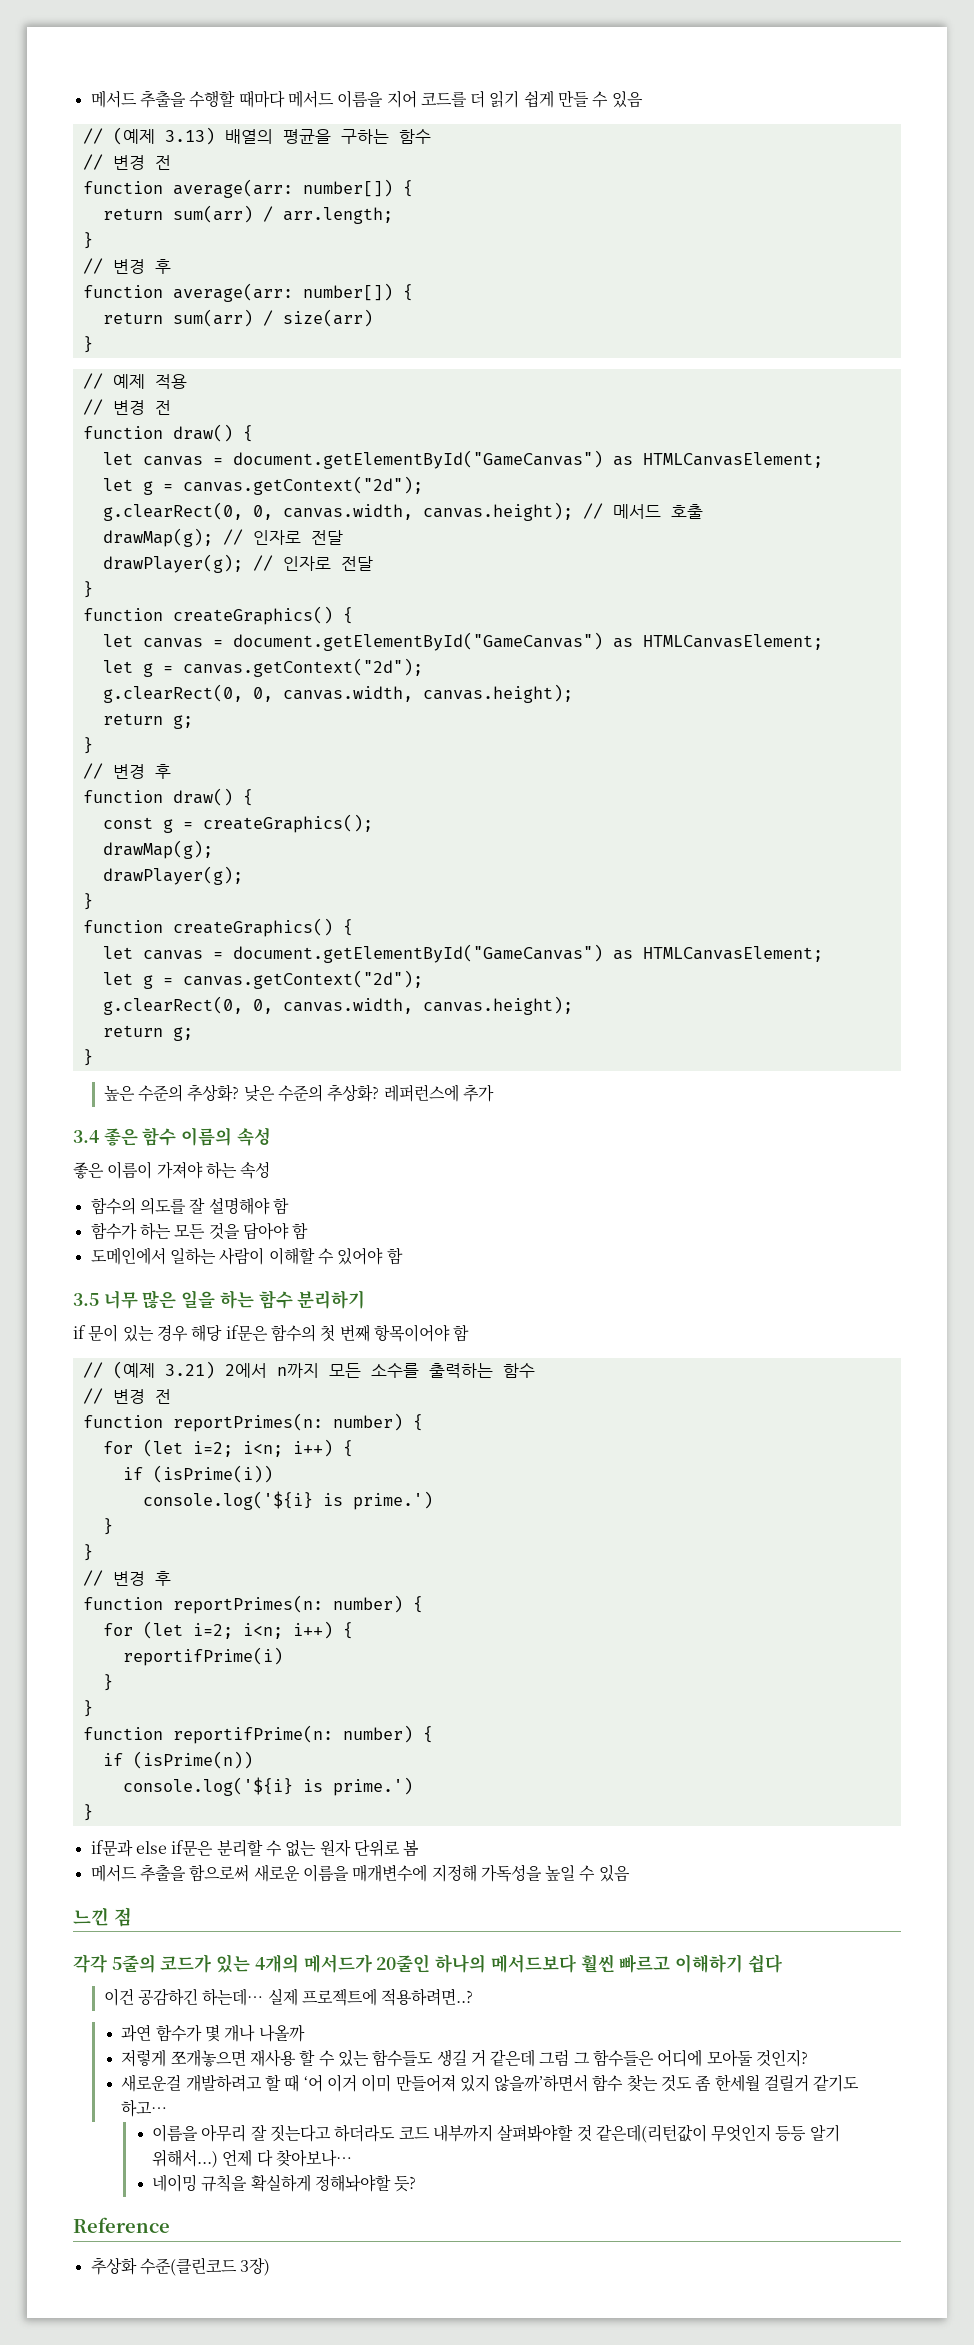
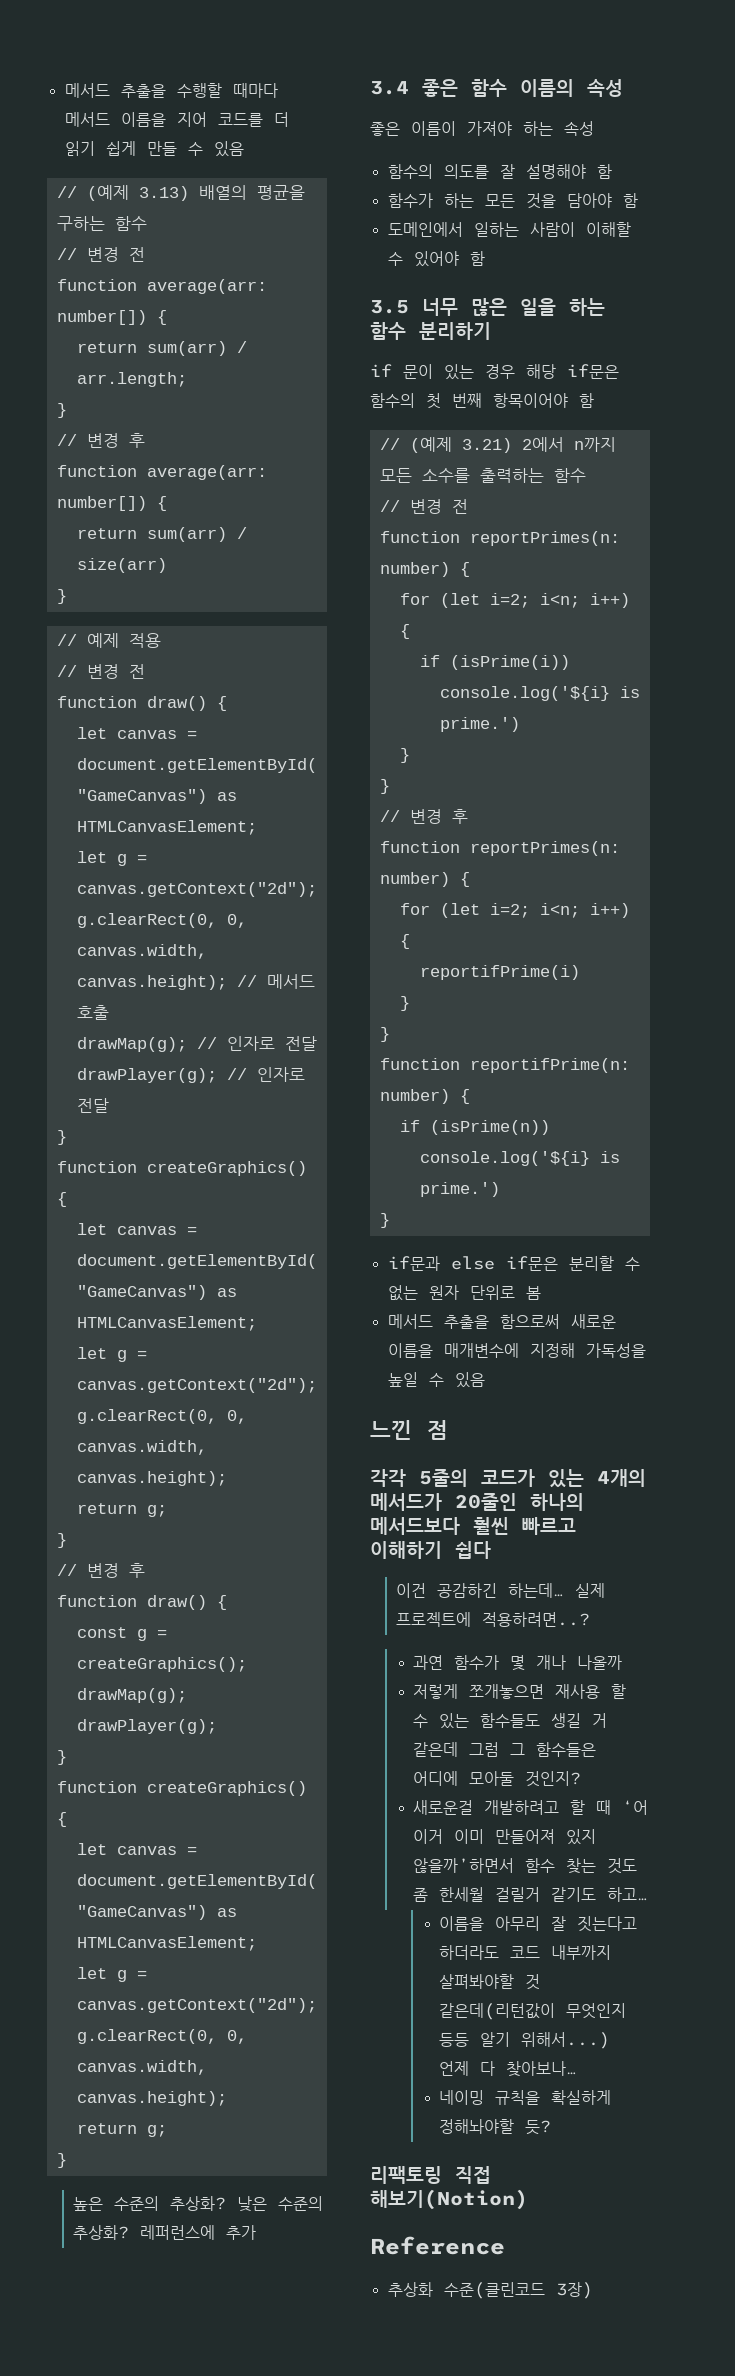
+ 리팩토링 직접 해보기(Notion)

